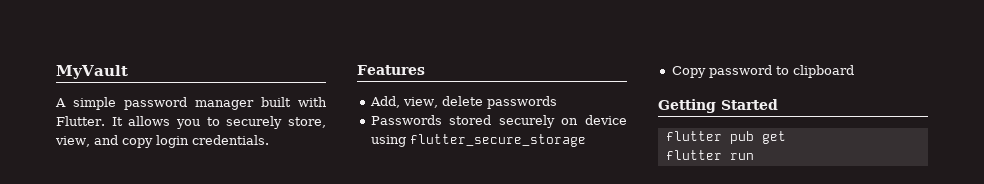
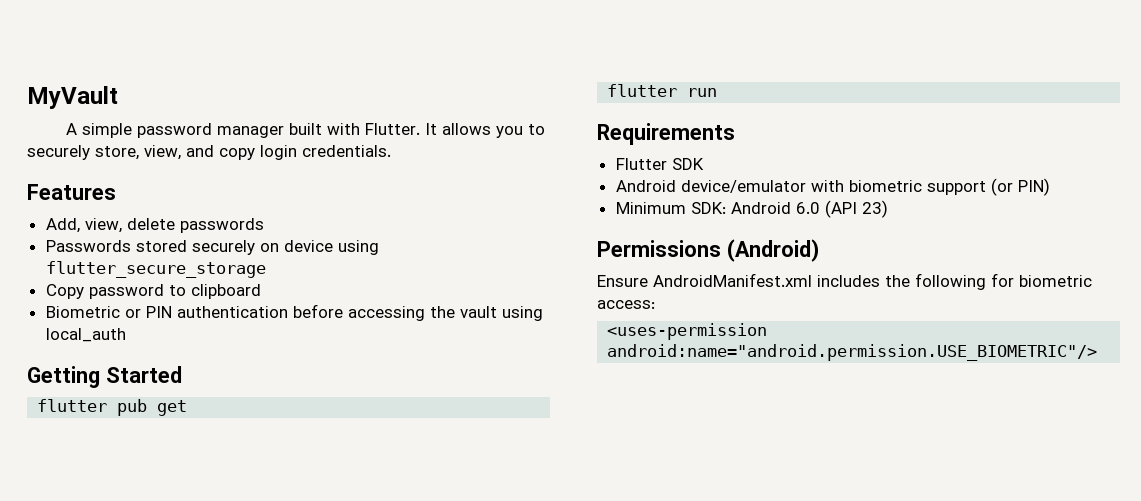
+ Biometric or PIN authentication before accessing the vault using local_auth
+ Requirements
+ Flutter SDK
+ Android device/emulator with biometric support (or PIN)
+ Minimum SDK: Android 6.0 (API 23)
+ Permissions (Android)
+ Ensure AndroidManifest.xml includes the following for biometric access:
+ <uses-permission android:name="android.permission.USE_BIOMETRIC"/>

